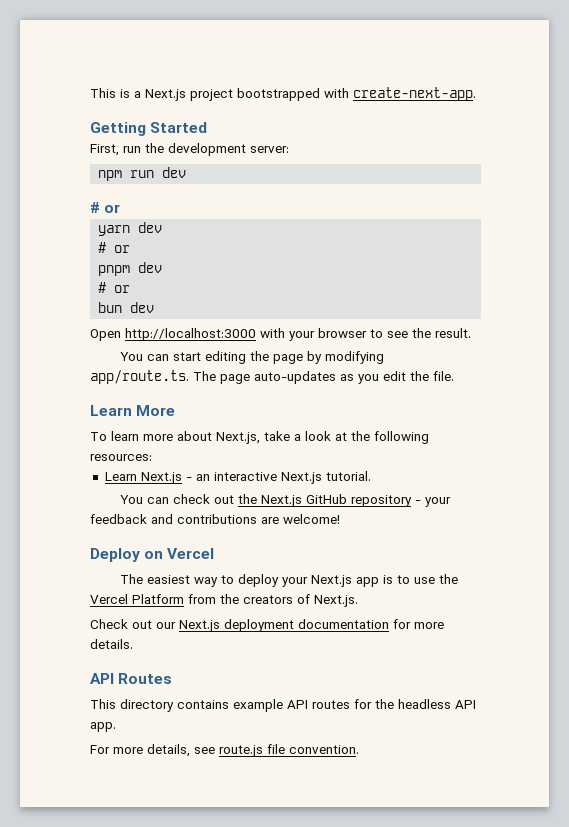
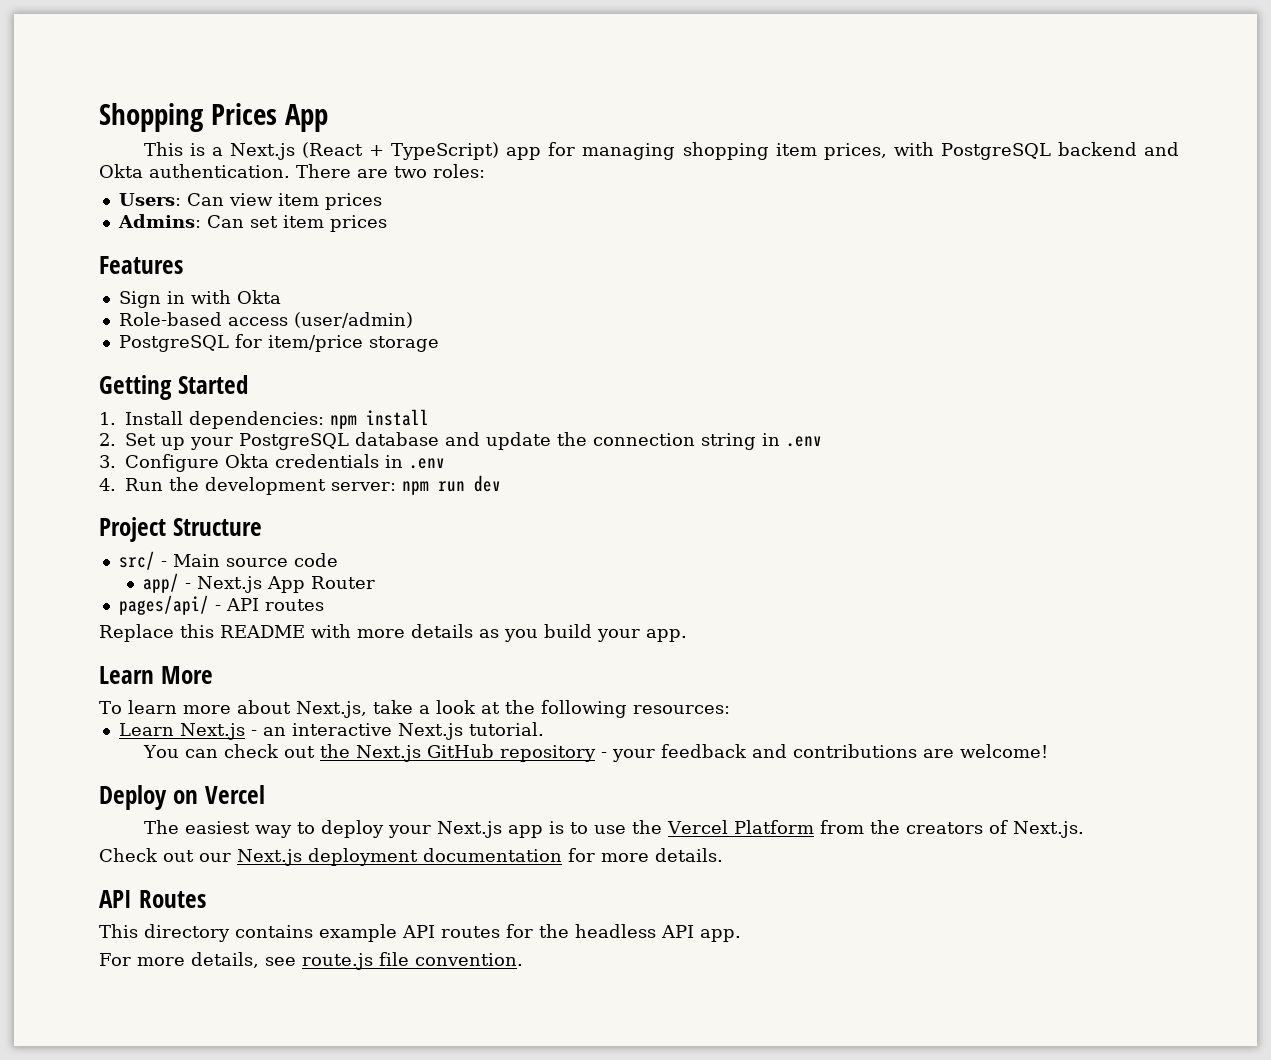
+ Shopping Prices App
- This is a Next.js project bootstrapped with create-next-app.
+ This is a Next.js (React + TypeScript) app for managing shopping item prices, with PostgreSQL backend and Okta authentication. There are two roles:
+ Users: Can view item prices
+ Admins: Can set item prices
+ Features
+ Sign in with Okta
+ Role-based access (user/admin)
+ PostgreSQL for item/price storage
  Getting Started
- First, run the development server:
- npm run dev
- # or
- yarn dev
- # or
- pnpm dev
- # or
- bun dev
- Open http://localhost:3000 with your browser to see the result.
- You can start editing the page by modifying app/route.ts. The page auto-updates as you edit the file.
+ 1. Install dependencies: npm install
+ 2. Set up your PostgreSQL database and update the connection string in .env
+ 3. Configure Okta credentials in .env
+ 4. Run the development server: npm run dev
+ Project Structure
+ src/ - Main source code
+ app/ - Next.js App Router
+ pages/api/ - API routes
+ Replace this README with more details as you build your app.

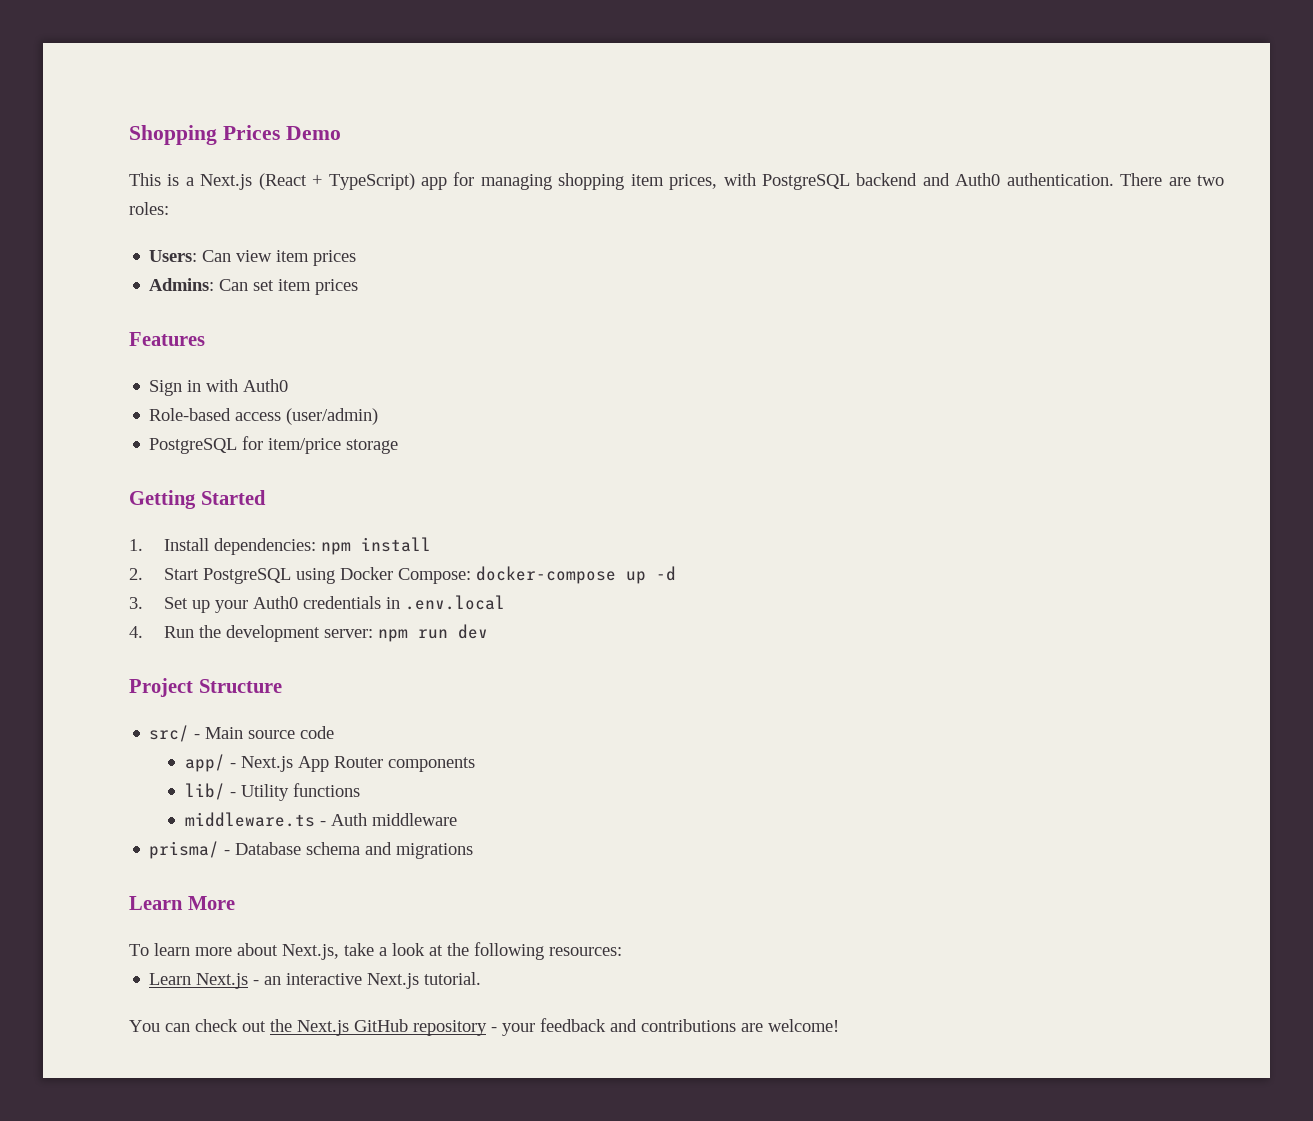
- Shopping Prices App
+ Shopping Prices Demo
- This is a Next.js (React + TypeScript) app for managing shopping item prices, with PostgreSQL backend and Okta authentication.
+ This is a Next.js (React + TypeScript) app for managing shopping item prices, with PostgreSQL backend and Auth0 authentication.
- Sign in with Okta
+ Sign in with Auth0
- 2. Set up your PostgreSQL database and update the connection string in .env
- 3. Configure Okta credentials in .env
+ 2. Start PostgreSQL using Docker Compose: docker-compose up -d
+ 3. Set up your Auth0 credentials in .env.local
- app/ - Next.js App Router
- pages/api/ - API routes
- Replace this README with more details as you build your app.
+ app/ - Next.js App Router components
+ lib/ - Utility functions
+ middleware.ts - Auth middleware
+ prisma/ - Database schema and migrations
- Deploy on Vercel
- The easiest way to deploy your Next.js app is to use the Vercel Platform from the creators of Next.js.
- Check out our Next.js deployment documentation for more details.
- API Routes
- This directory contains example API routes for the headless API app.
- For more details, see route.js file convention.

